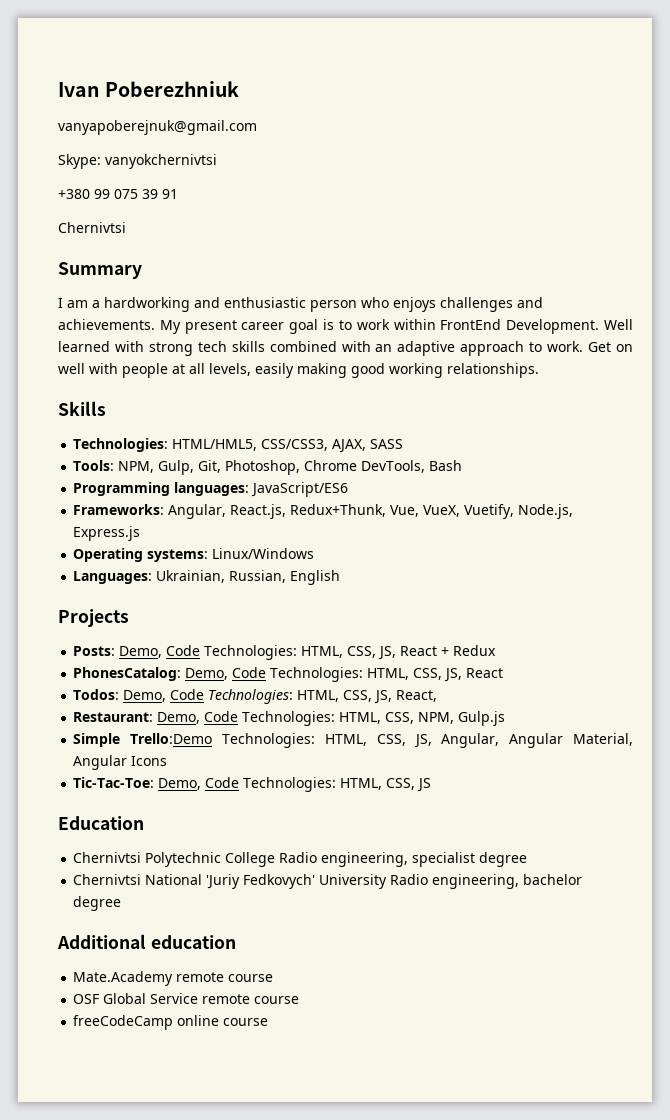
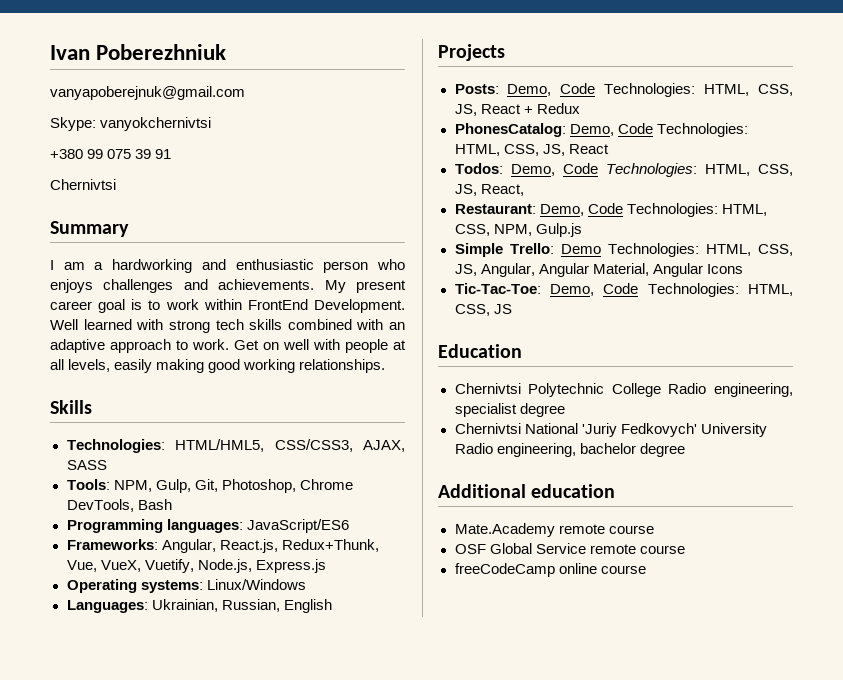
- Simple Trello:Demo Technologies: HTML, CSS, JS, Angular, Angular Material, Angular Icons
+ Simple Trello: Demo Technologies: HTML, CSS, JS, Angular, Angular Material, Angular Icons

